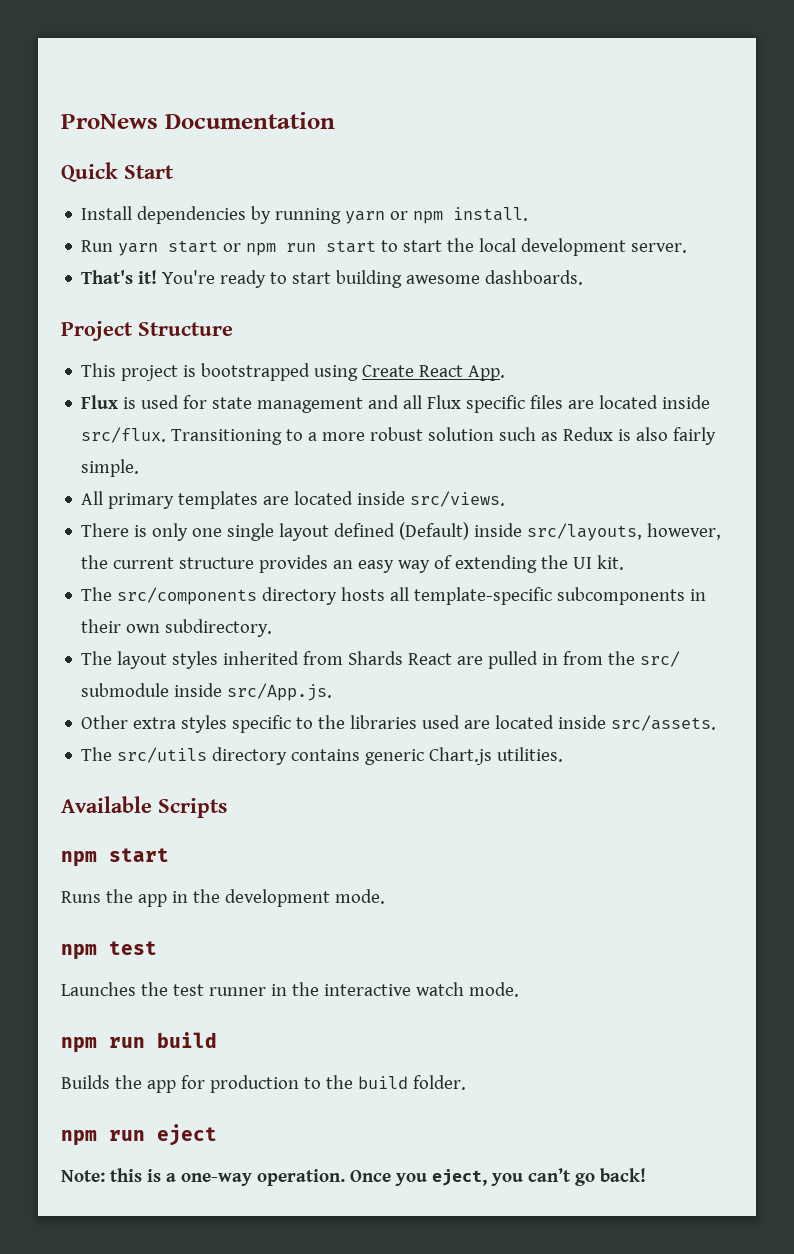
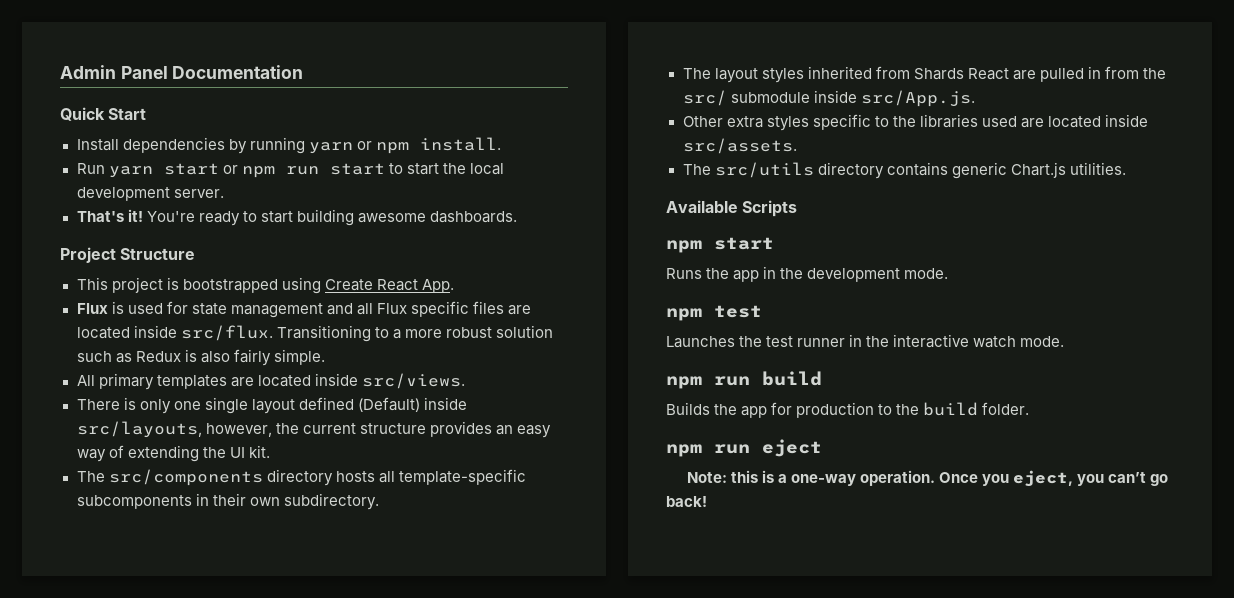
- ProNews Documentation
+ Admin Panel Documentation

